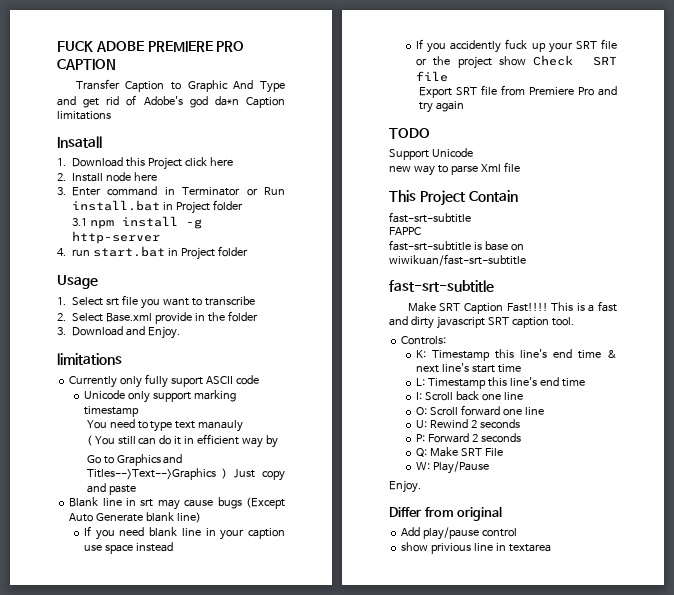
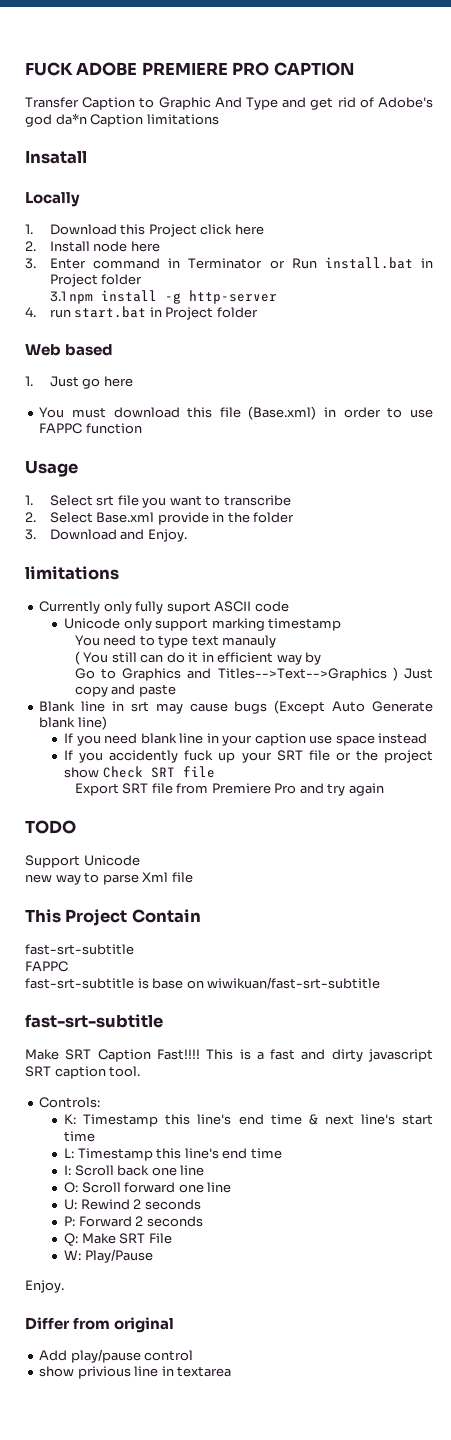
+ Locally
+ Web based
+ 1. Just go here
+ You must download this file (Base.xml) in order to use FAPPC function

